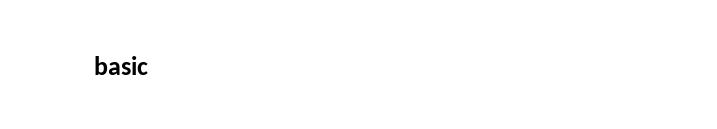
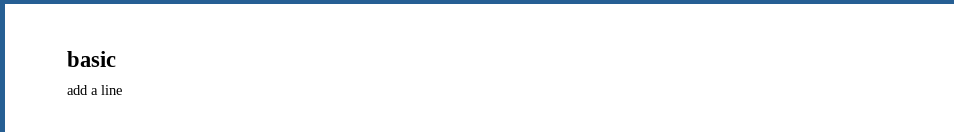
+ add a line

